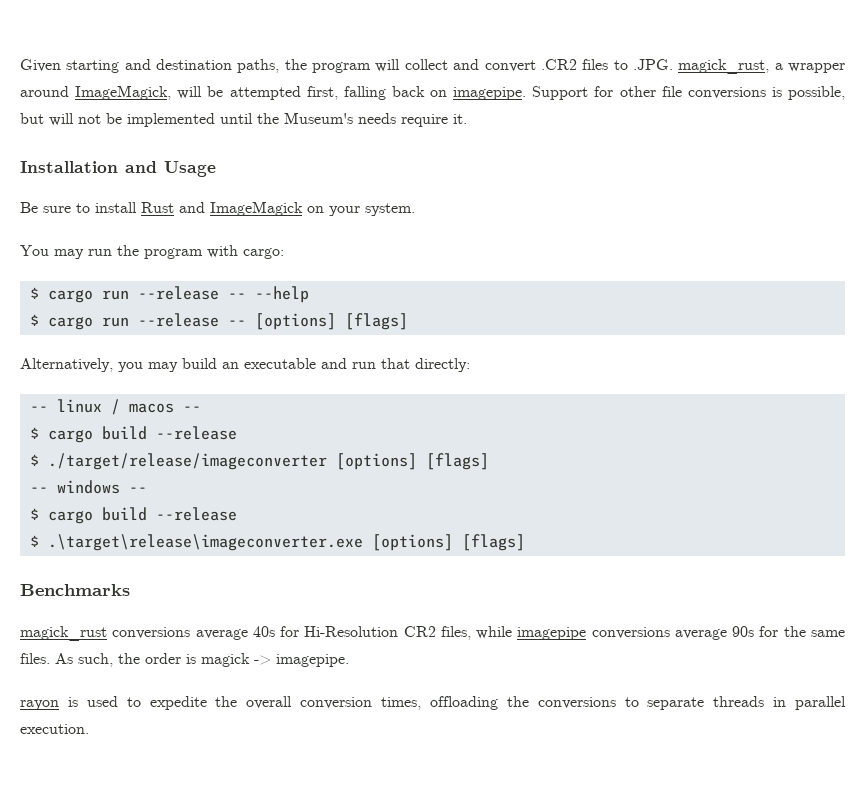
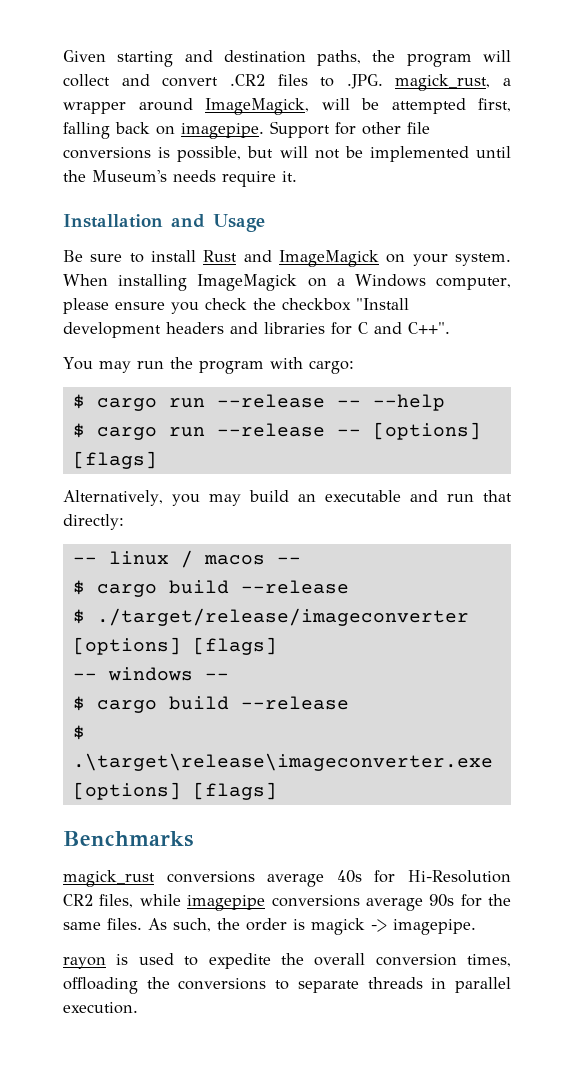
+ When installing ImageMagick on a Windows computer, please ensure you check the checkbox "Install development headers and libraries for C and C++".

